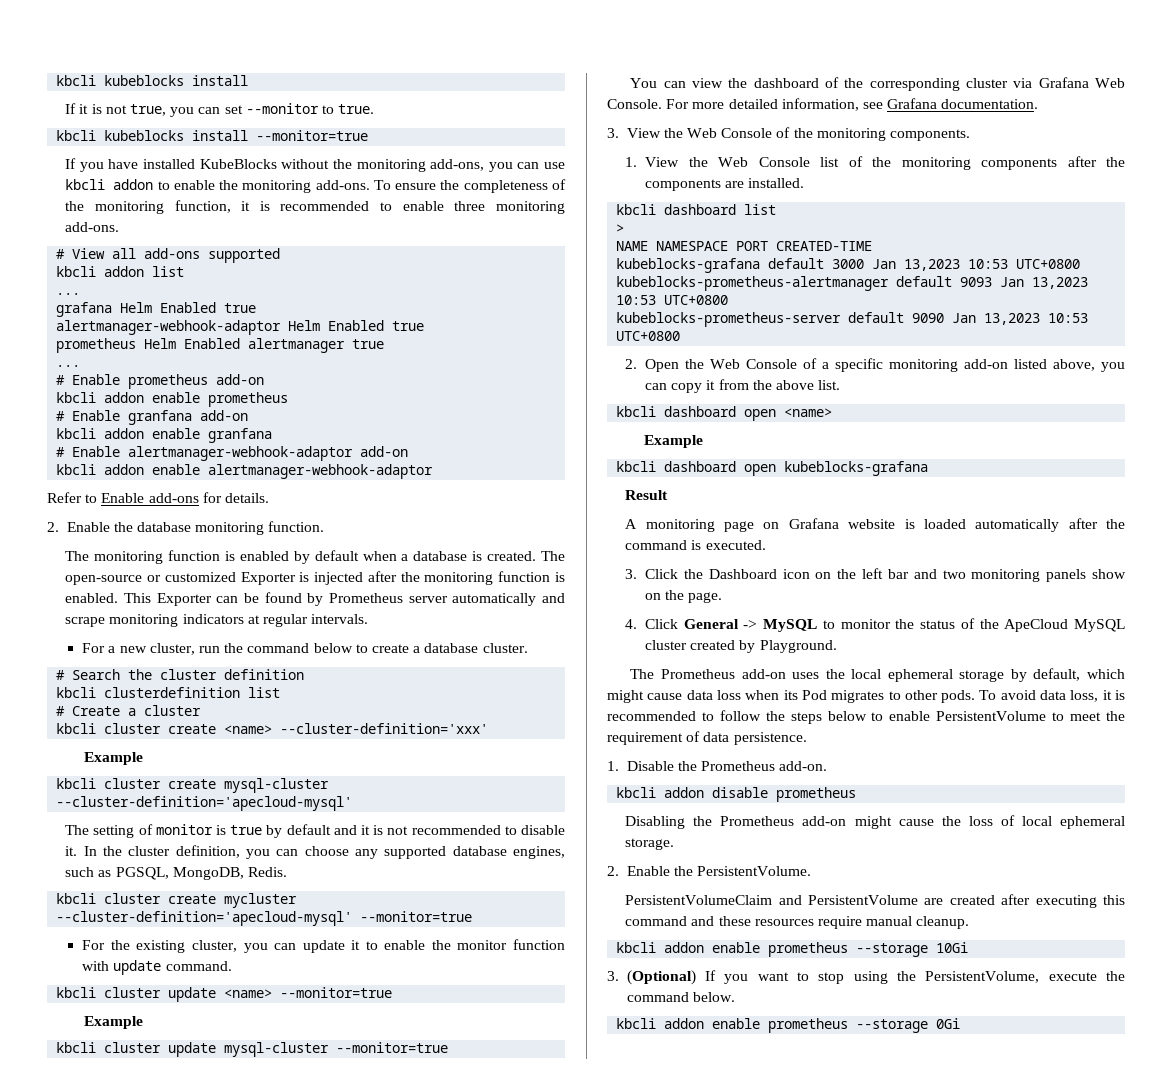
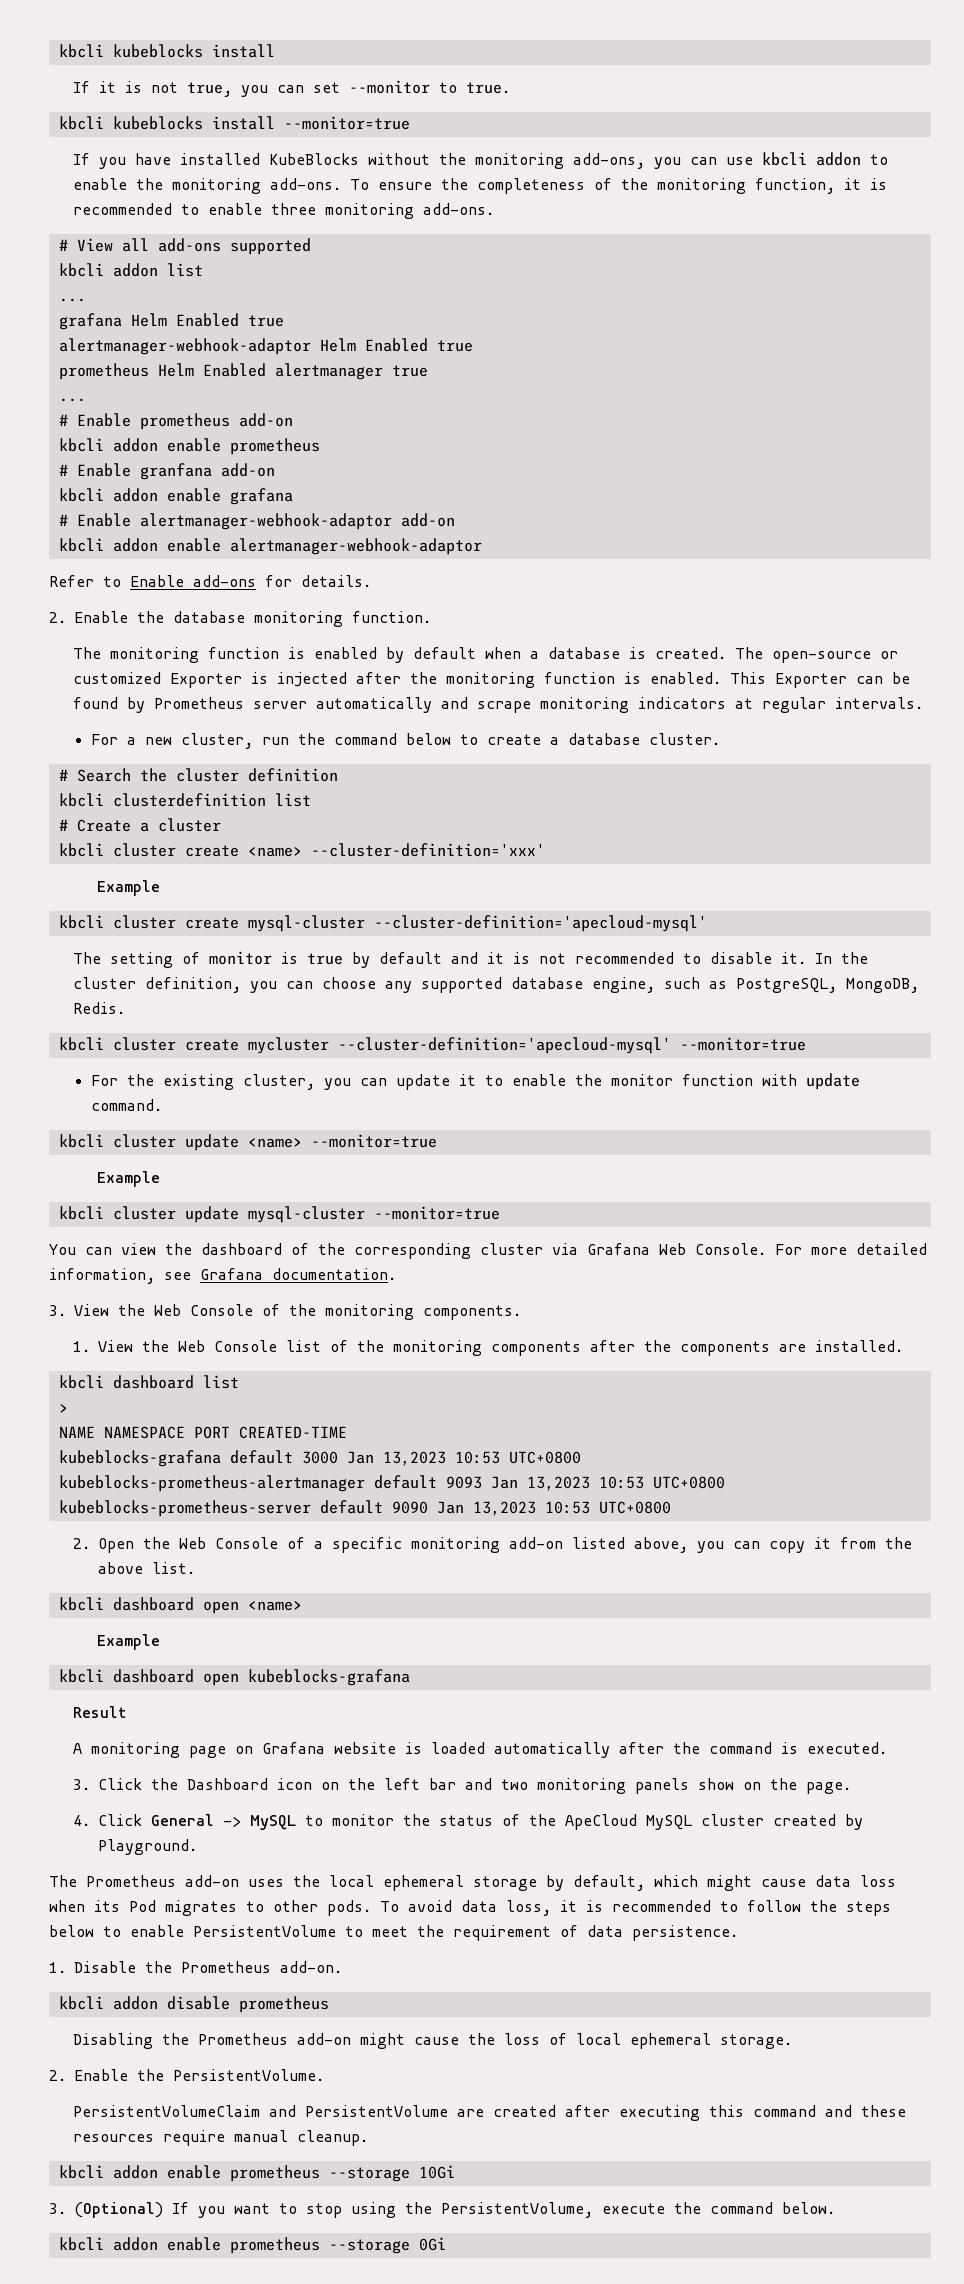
- kbcli addon enable granfana
+ kbcli addon enable grafana
- In the cluster definition, you can choose any supported database engines, such as PGSQL, MongoDB, Redis.
+ In the cluster definition, you can choose any supported database engine, such as PostgreSQL, MongoDB, Redis.

